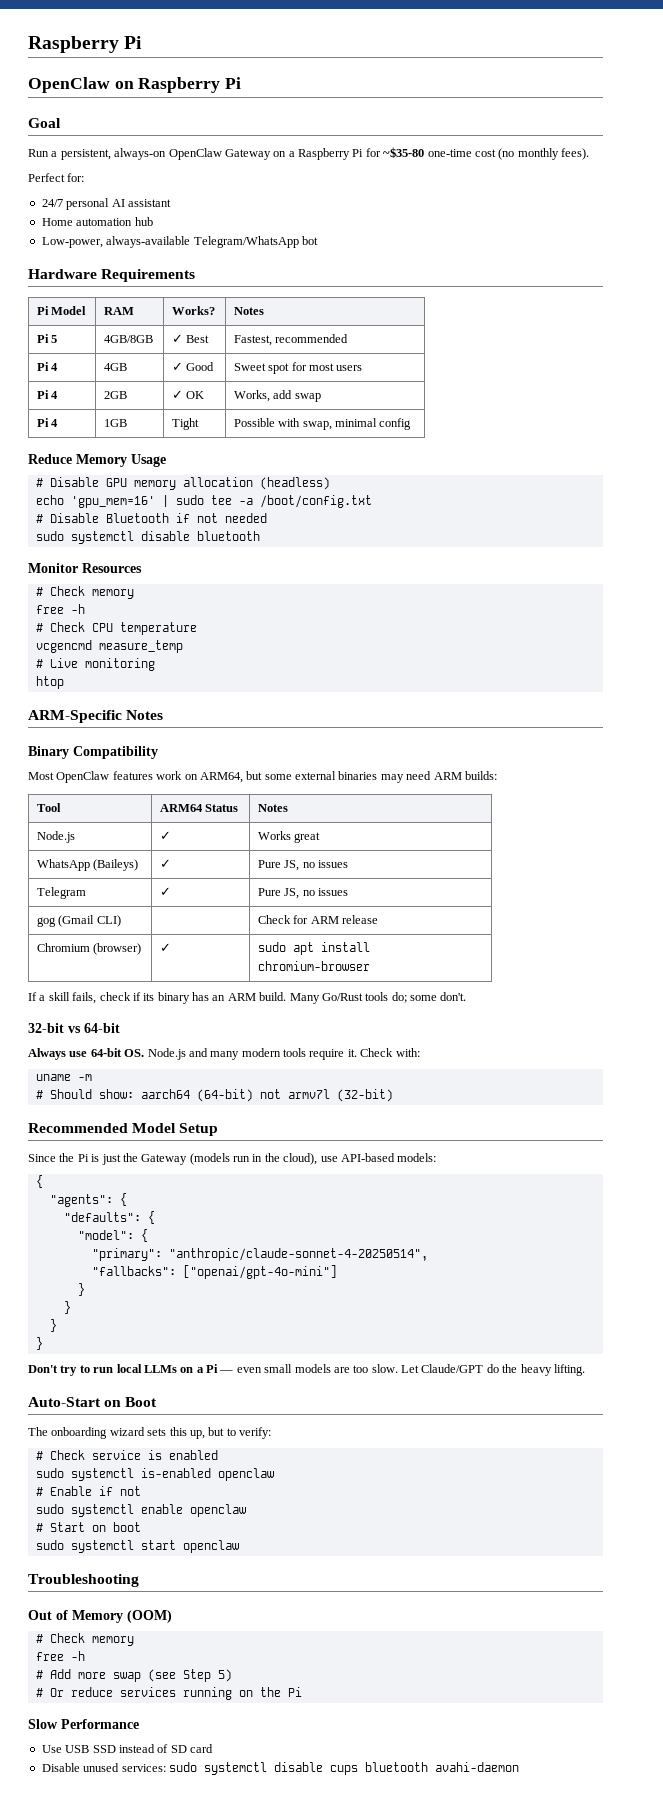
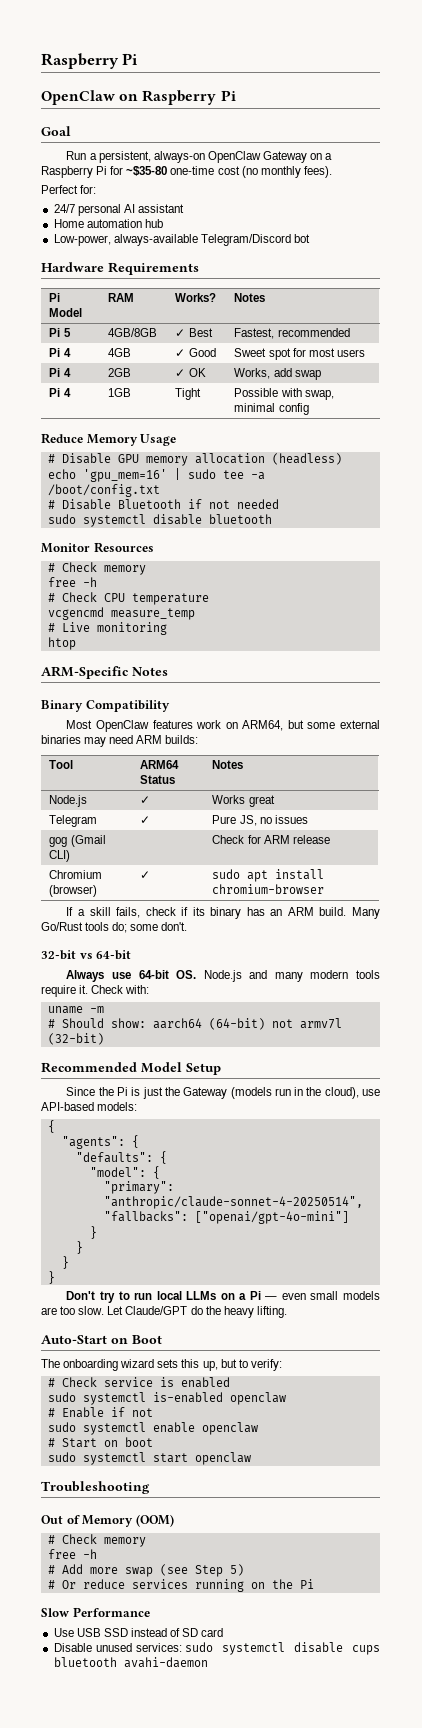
- Low-power, always-available Telegram/WhatsApp bot
+ Low-power, always-available Telegram/Discord bot
- WhatsApp (Baileys) | ✓ | Pure JS, no issues

